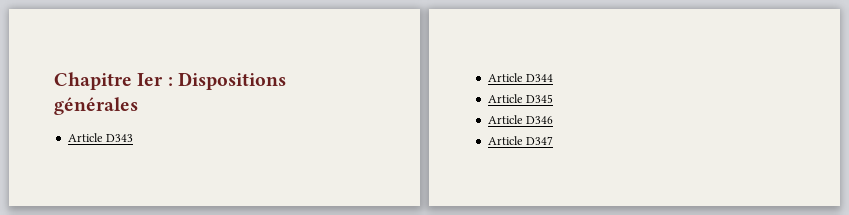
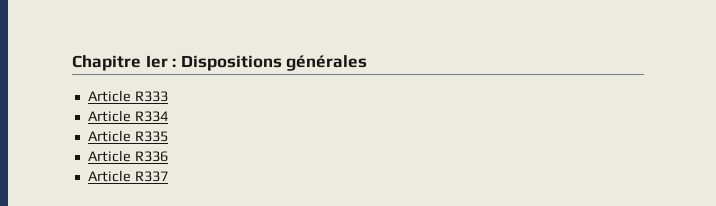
- Article D343
- Article D344
- Article D345
- Article D346
- Article D347
+ Article R333
+ Article R334
+ Article R335
+ Article R336
+ Article R337

